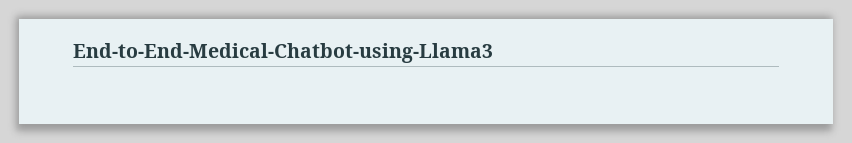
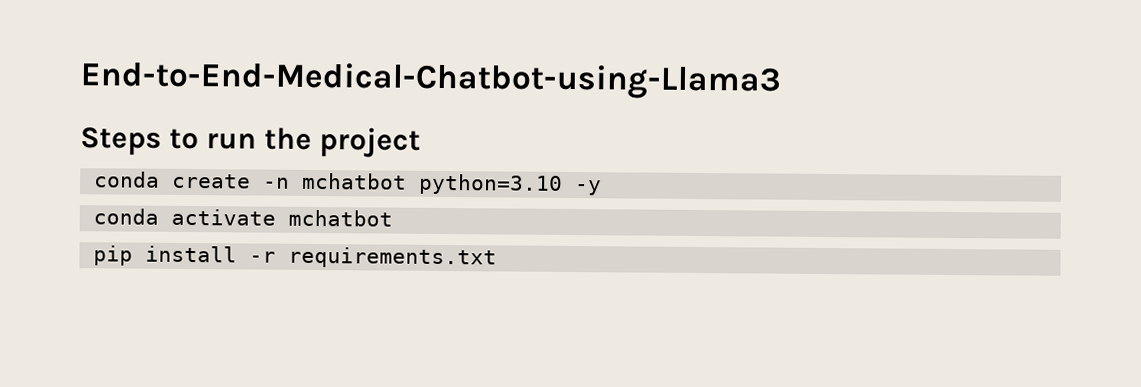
+ Steps to run the project
+ conda create -n mchatbot python=3.10 -y
+ conda activate mchatbot
+ pip install -r requirements.txt

